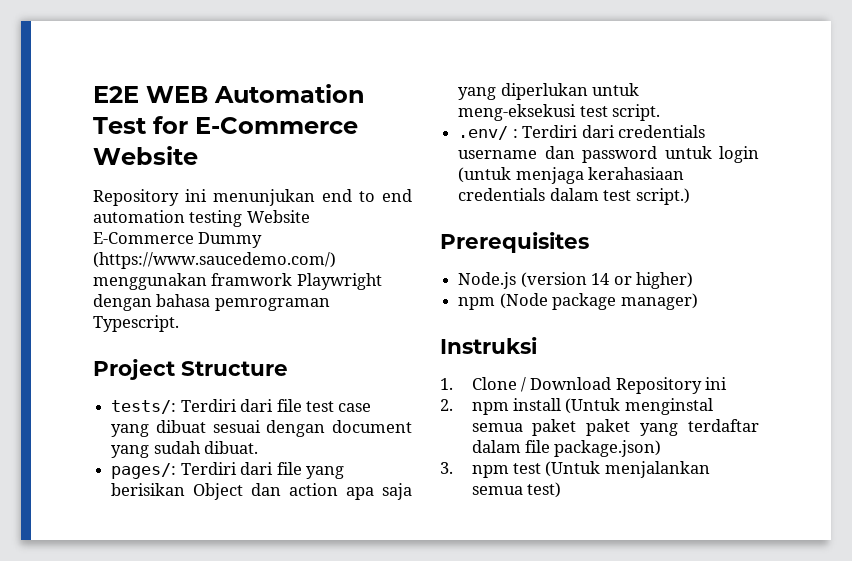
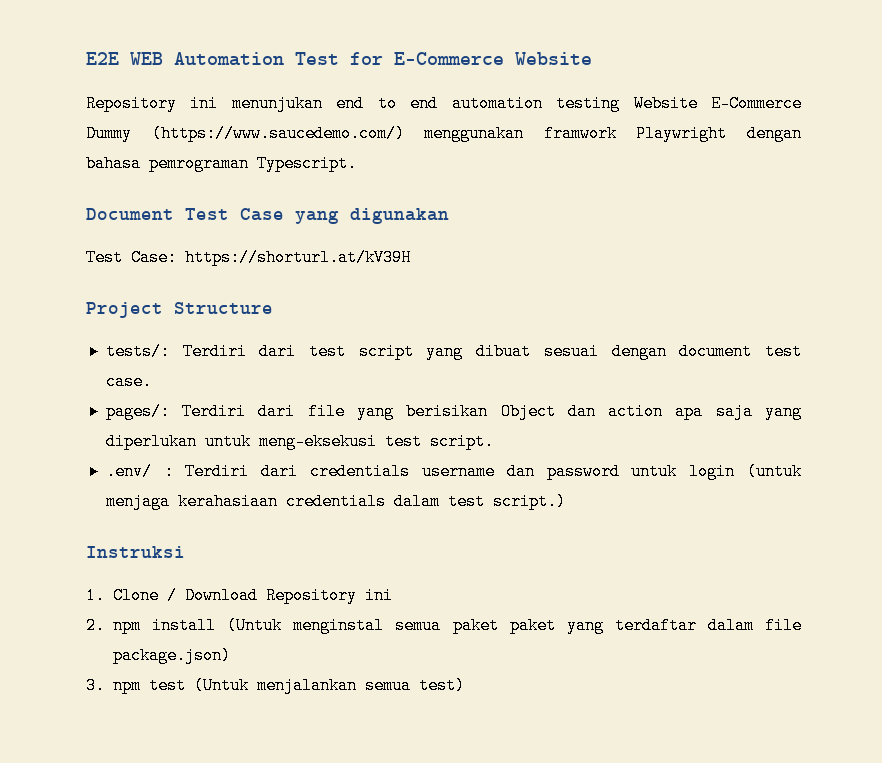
+ Document Test Case yang digunakan
+ Test Case: https://shorturl.at/kV39H
- tests/: Terdiri dari file test case yang dibuat sesuai dengan document yang sudah dibuat.
+ tests/: Terdiri dari test script yang dibuat sesuai dengan document test case.
- Prerequisites
- Node.js (version 14 or higher)
- npm (Node package manager)

